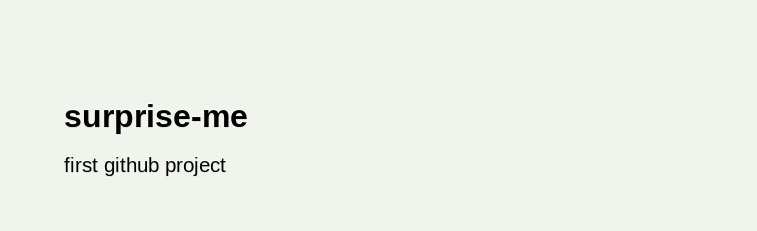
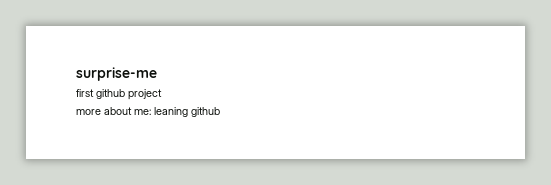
+ more about me: leaning github

